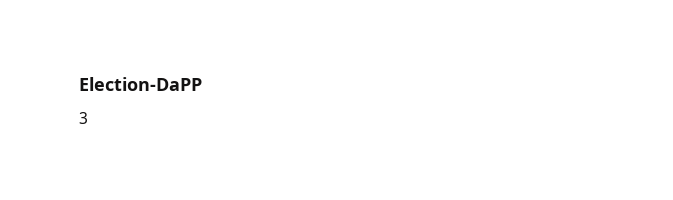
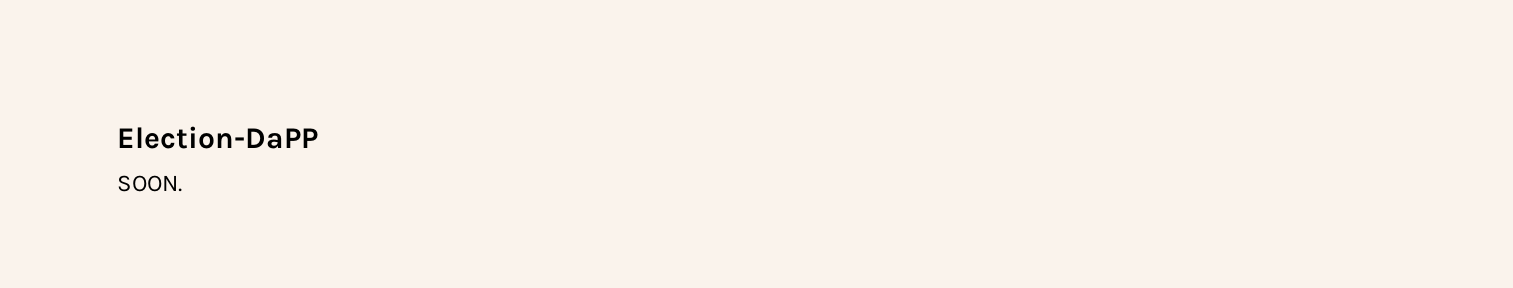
- 3
+ SOON.

